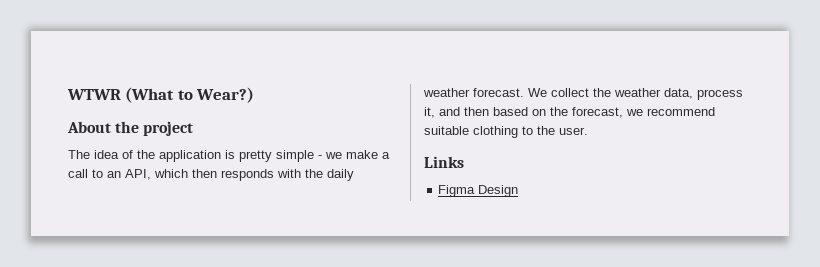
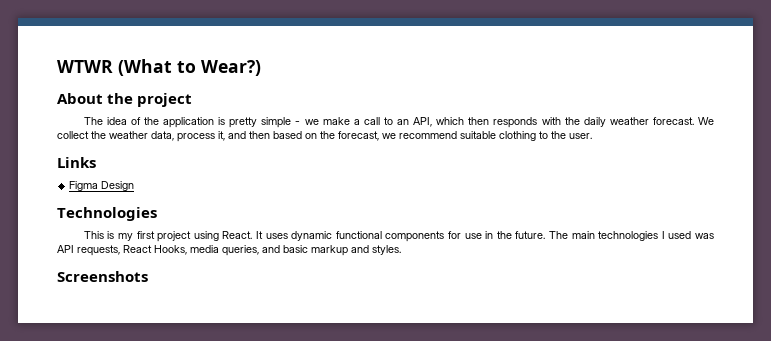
+ Technologies
+ This is my first project using React. It uses dynamic functional components for use in the future. The main technologies I used was API requests, React Hooks, media queries, and basic markup and styles.
+ Screenshots

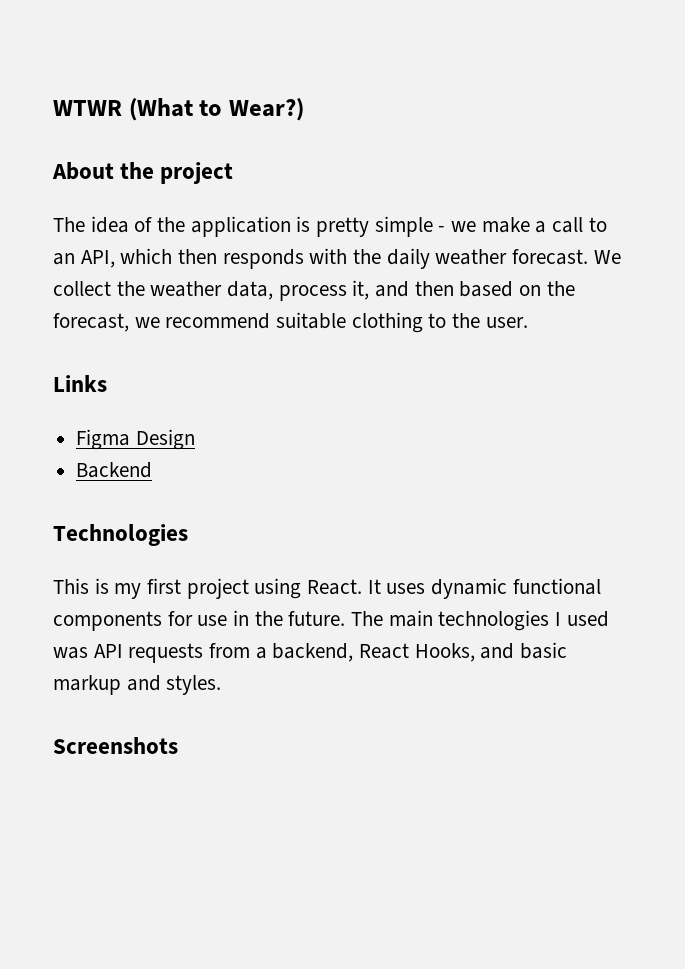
+ Backend
- The main technologies I used was API requests, React Hooks, media queries, and basic markup and styles.
+ The main technologies I used was API requests from a backend, React Hooks, and basic markup and styles.

